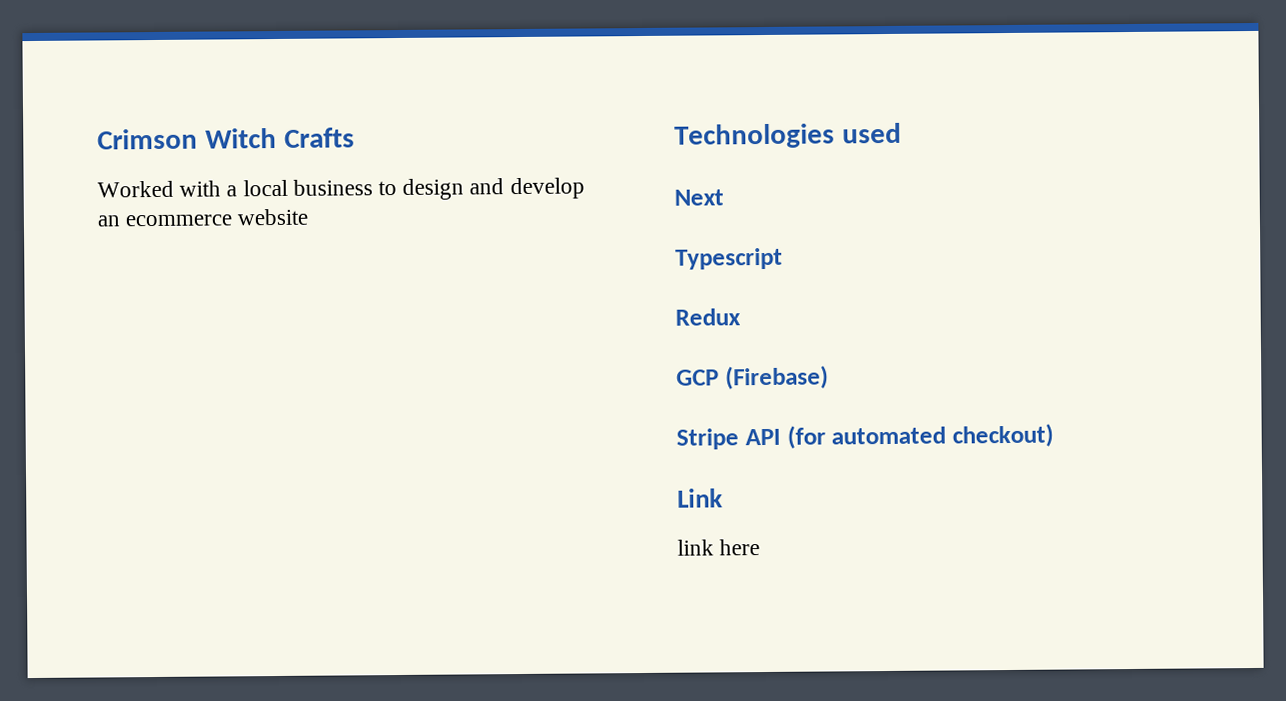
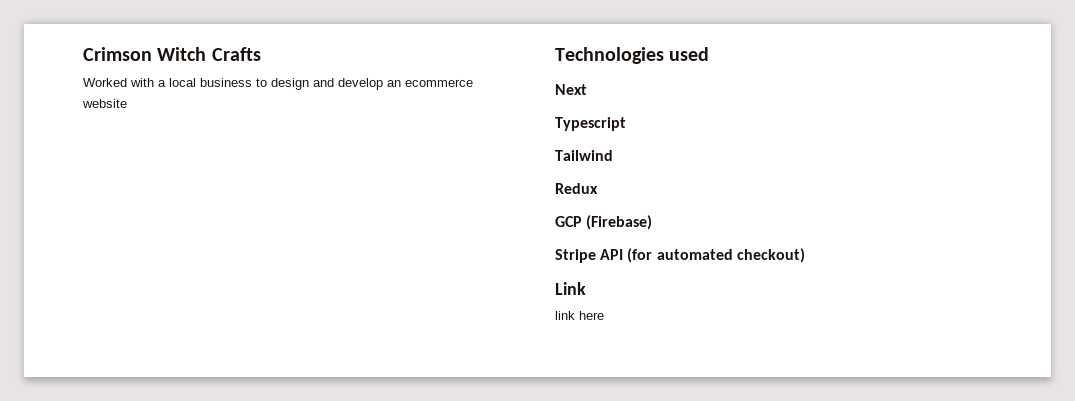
+ Tailwind

